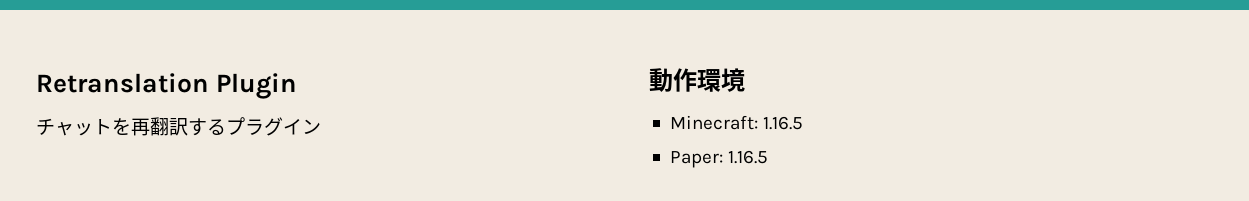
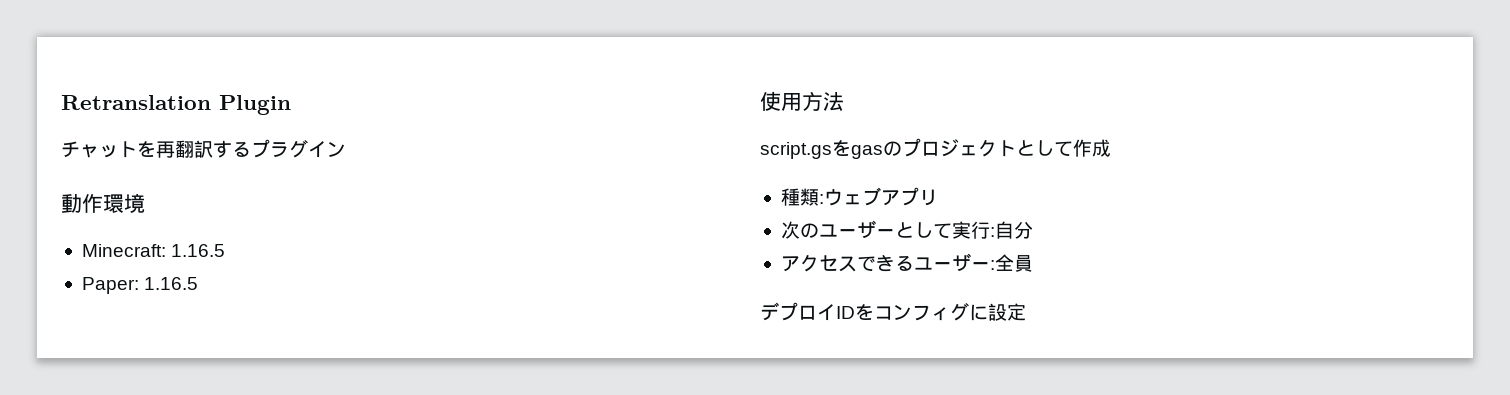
+ 使用方法
+ script.gsをgasのプロジェクトとして作成
+ 種類:ウェブアプリ
+ 次のユーザーとして実行:自分
+ アクセスできるユーザー:全員
+ デプロイIDをコンフィグに設定

